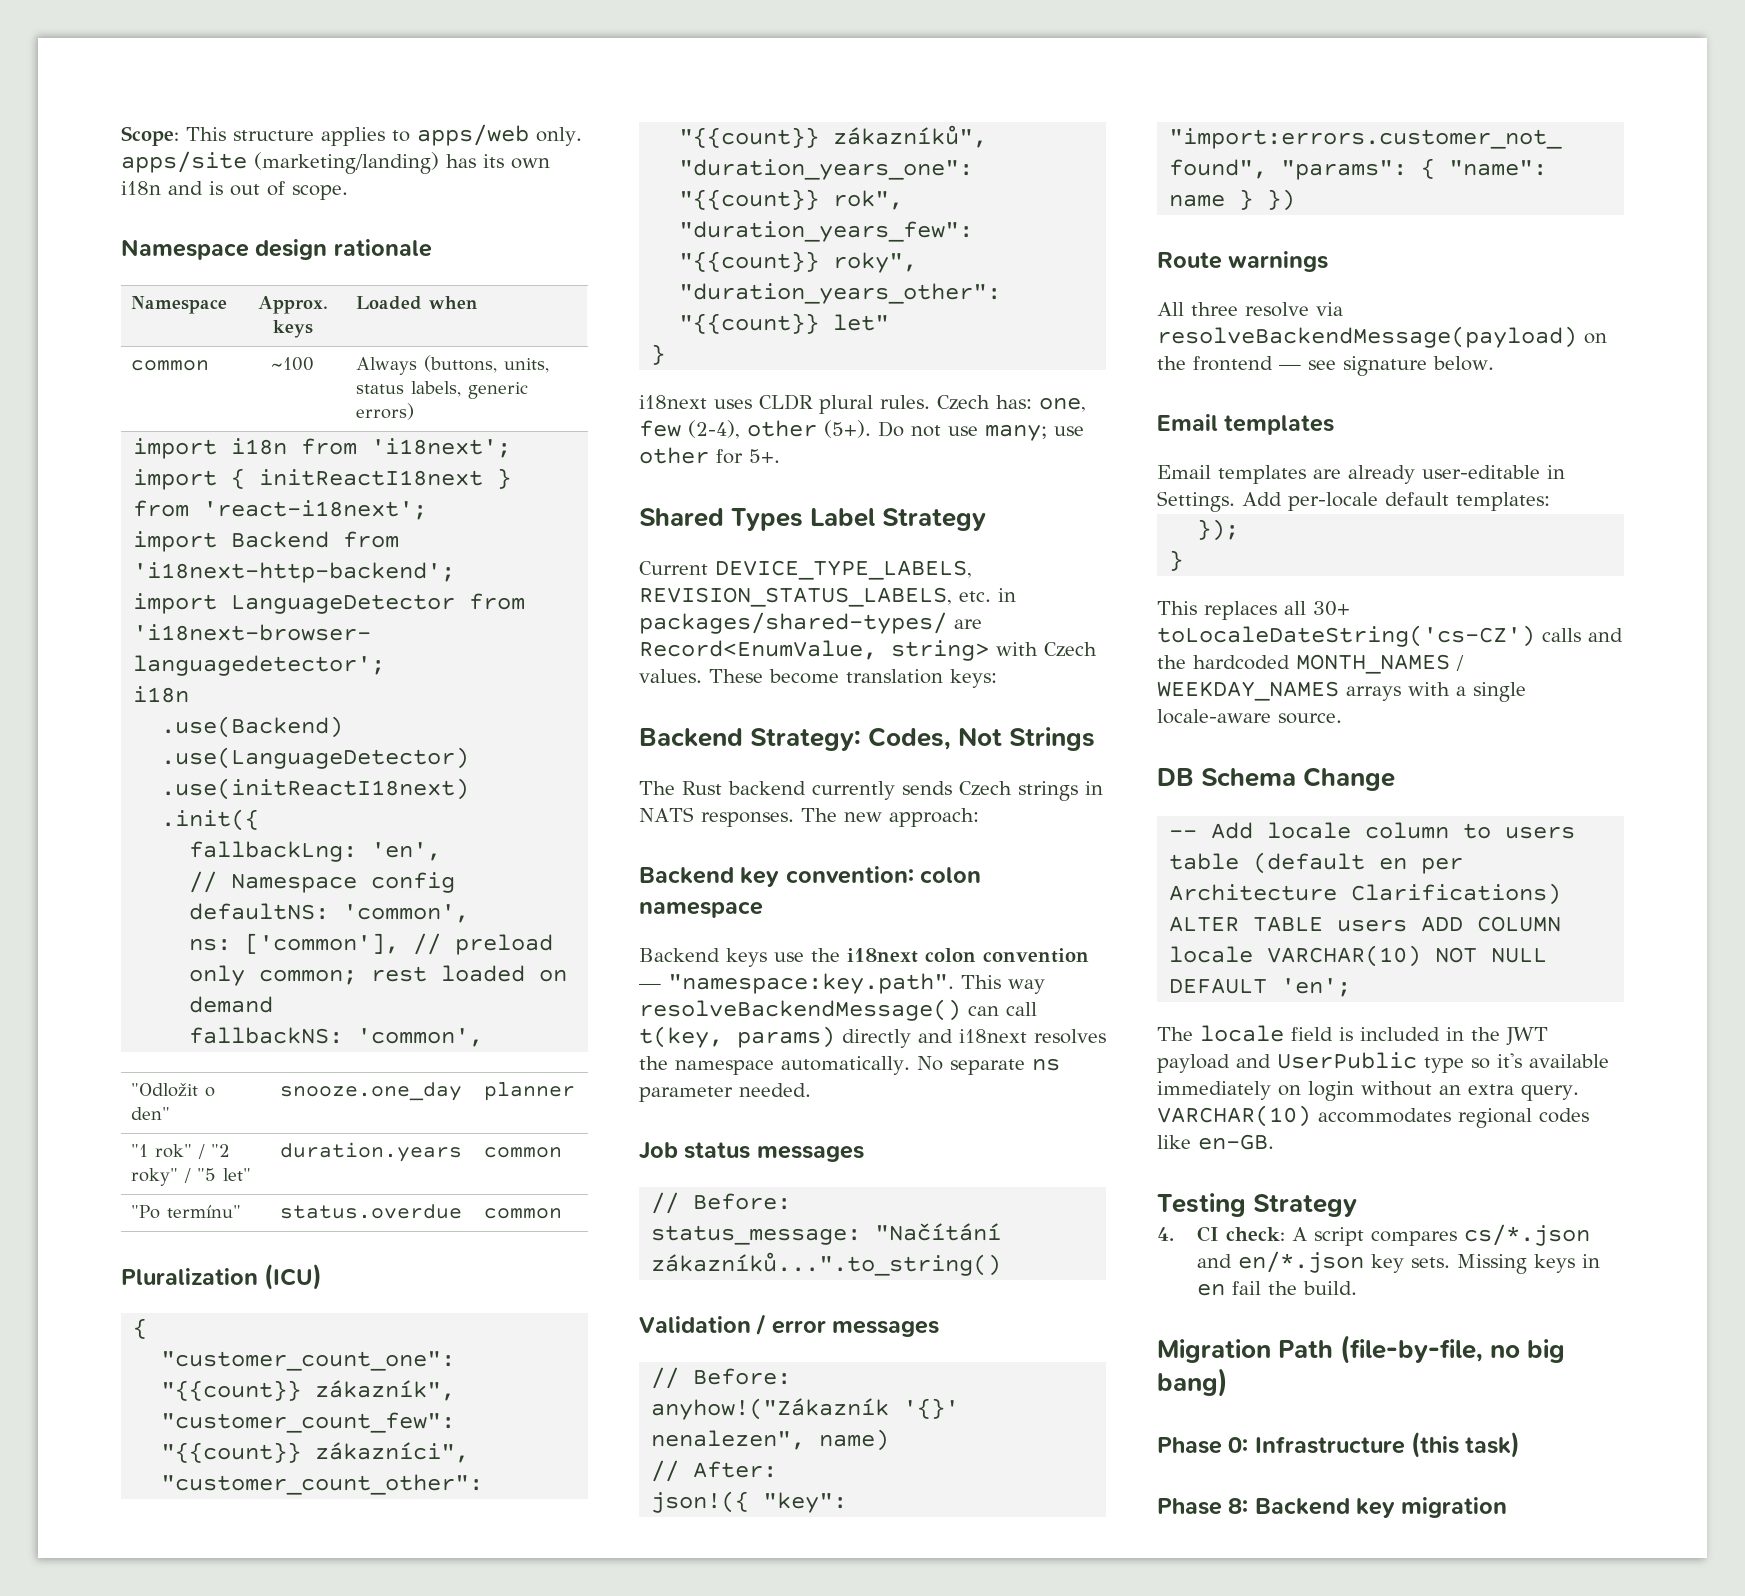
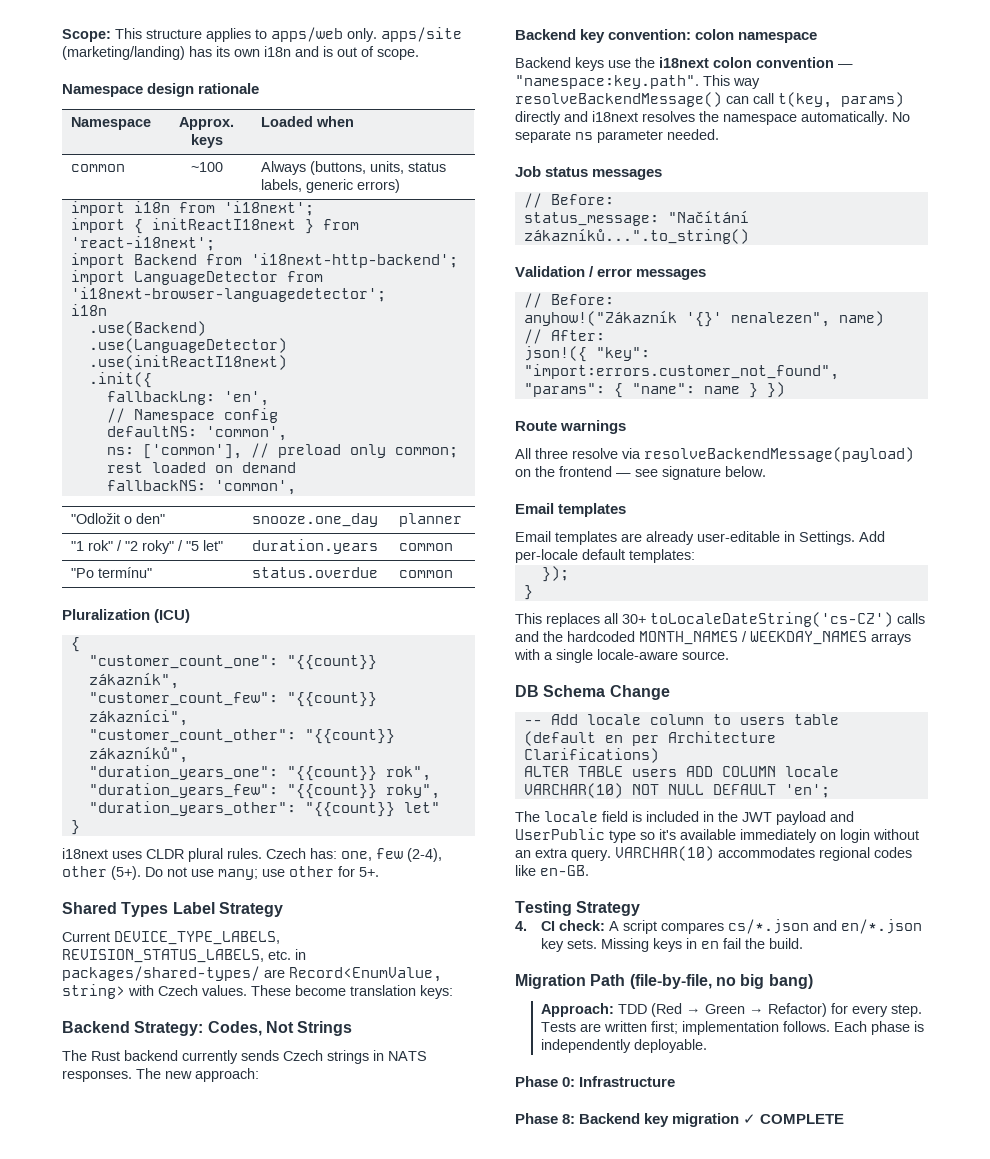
+ Approach: TDD (Red → Green → Refactor) for every step. Tests are written first; implementation follows. Each phase is independently deployable.
- Phase 0: Infrastructure (this task)
+ Phase 0: Infrastructure
- Phase 8: Backend key migration
+ Phase 8: Backend key migration ✓ COMPLETE

